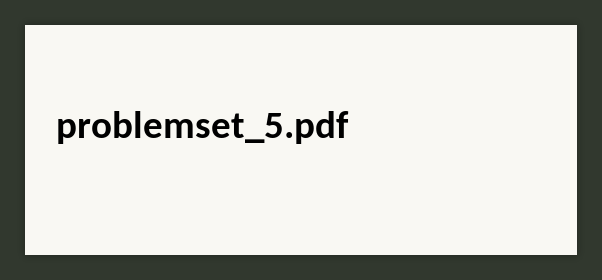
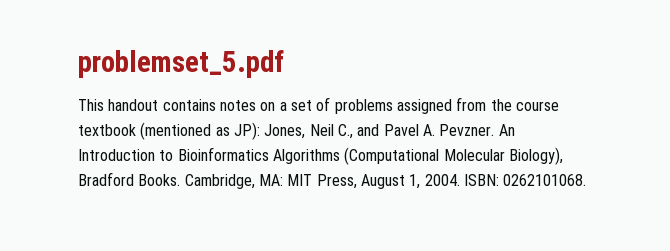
+ This handout contains notes on a set of problems assigned from the course textbook (mentioned as JP): Jones, Neil C., and Pavel A. Pevzner. An Introduction to Bioinformatics Algorithms (Computational Molecular Biology), Bradford Books. Cambridge, MA: MIT Press, August 1, 2004. ISBN: 0262101068.

